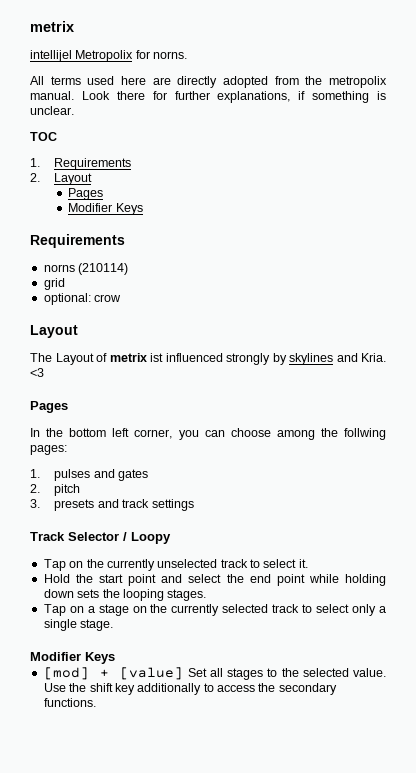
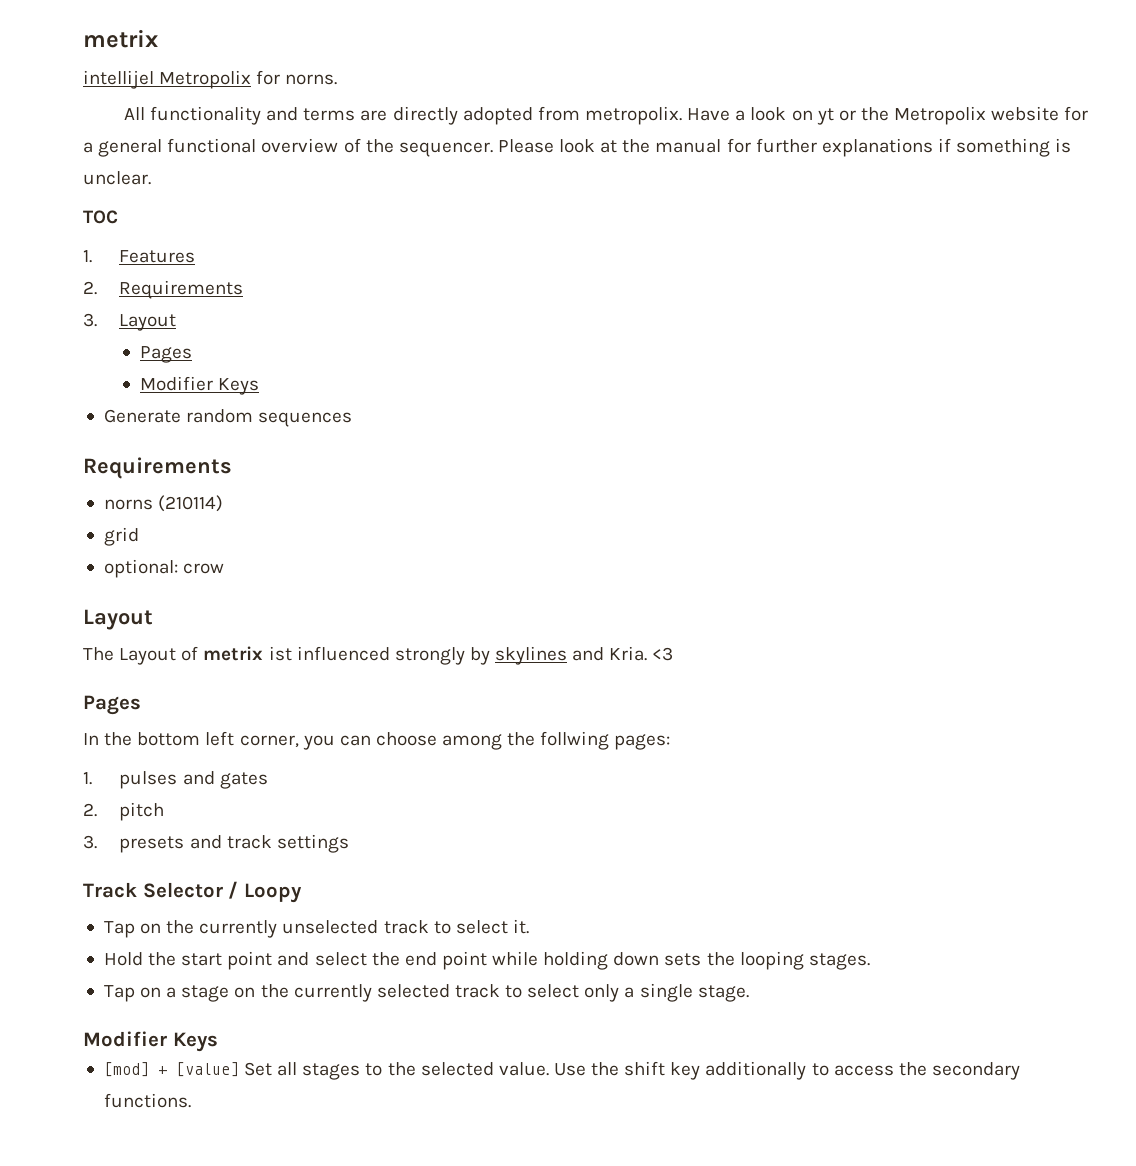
- All terms used here are directly adopted from the metropolix manual. Look there for further explanations, if something is unclear.
+ All functionality and terms are directly adopted from metropolix. Have a look on yt or the Metropolix website for a general functional overview of the sequencer. Please look at the manual for further explanations if something is unclear.
- 1. Requirements
- 2. Layout
+ 1. Features
+ 2. Requirements
+ 3. Layout
+ Generate random sequences

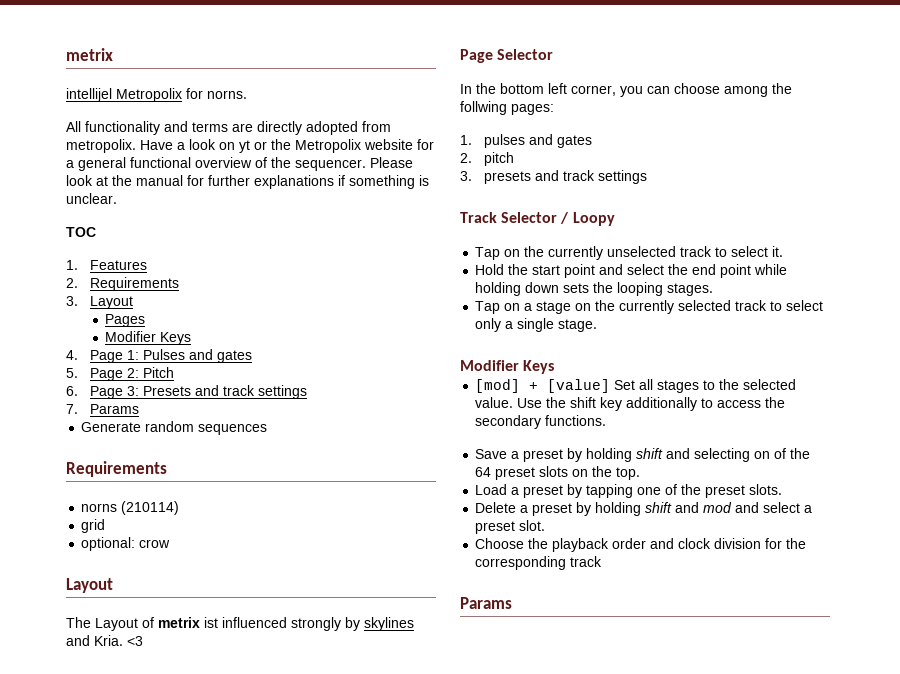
+ 4. Page 1: Pulses and gates
+ 5. Page 2: Pitch
+ 6. Page 3: Presets and track settings
+ 7. Params
  <3
- Pages
+ Page Selector
+ Save a preset by holding shift and selecting on of the 64 preset slots on the top.
+ Load a preset by tapping one of the preset slots.
+ Delete a preset by holding shift and mod and select a preset slot.
+ Choose the playback order and clock division for the corresponding track
+ Params

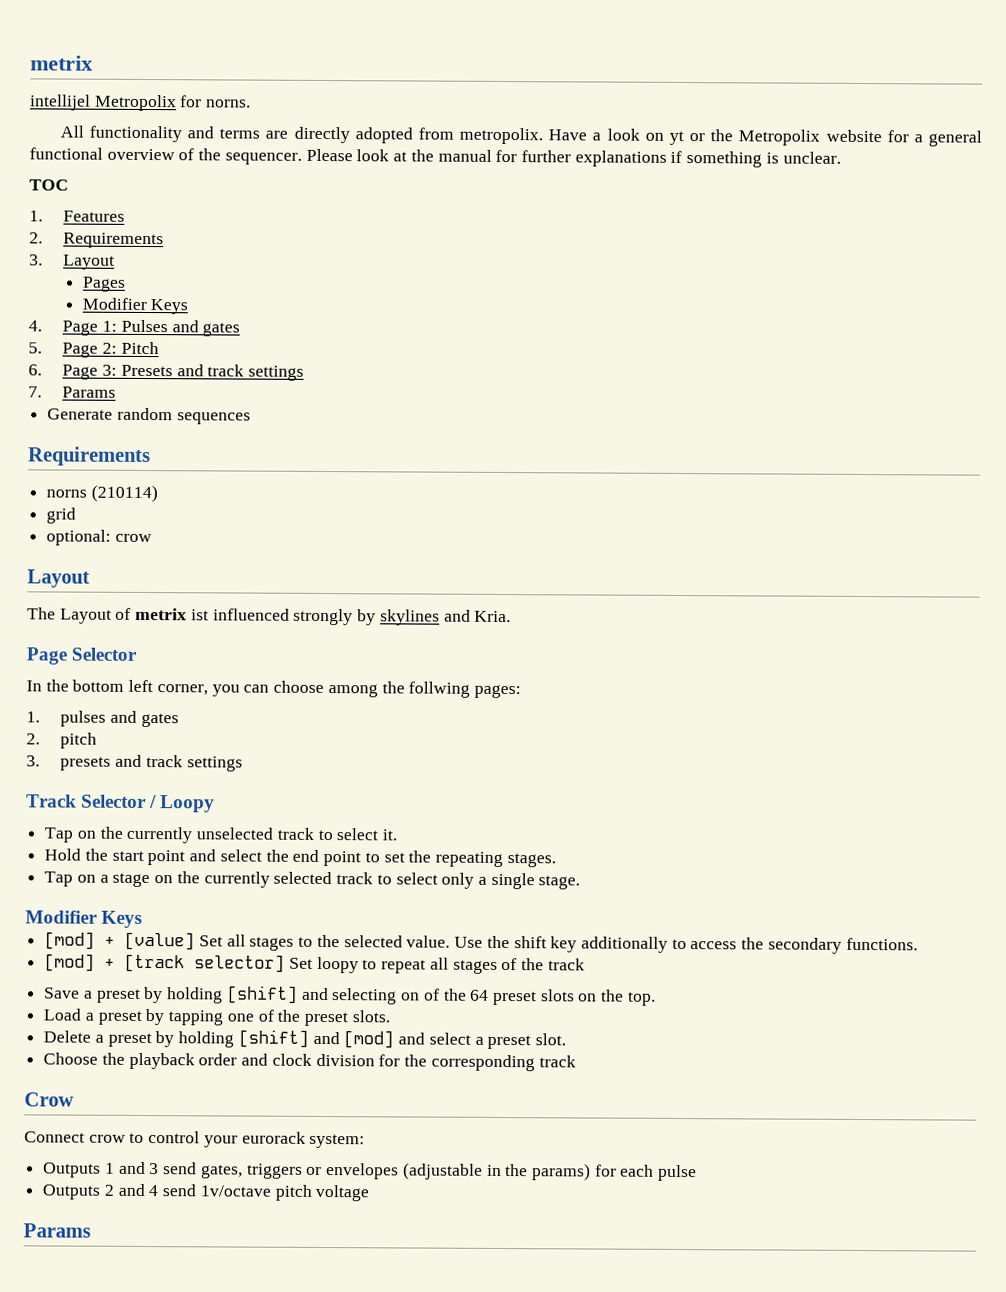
- <3
- Hold the start point and select the end point while holding down sets the looping stages.
+ Hold the start point and select the end point to set the repeating stages.
+ [mod] + [track selector] Set loopy to repeat all stages of the track
- Save a preset by holding shift and selecting on of the 64 preset slots on the top.
+ Save a preset by holding [shift] and selecting on of the 64 preset slots on the top.
- Delete a preset by holding shift and mod and select a preset slot.
+ Delete a preset by holding [shift] and [mod] and select a preset slot.
+ Crow
+ Connect crow to control your eurorack system:
+ Outputs 1 and 3 send gates, triggers or envelopes (adjustable in the params) for each pulse
+ Outputs 2 and 4 send 1v/octave pitch voltage

